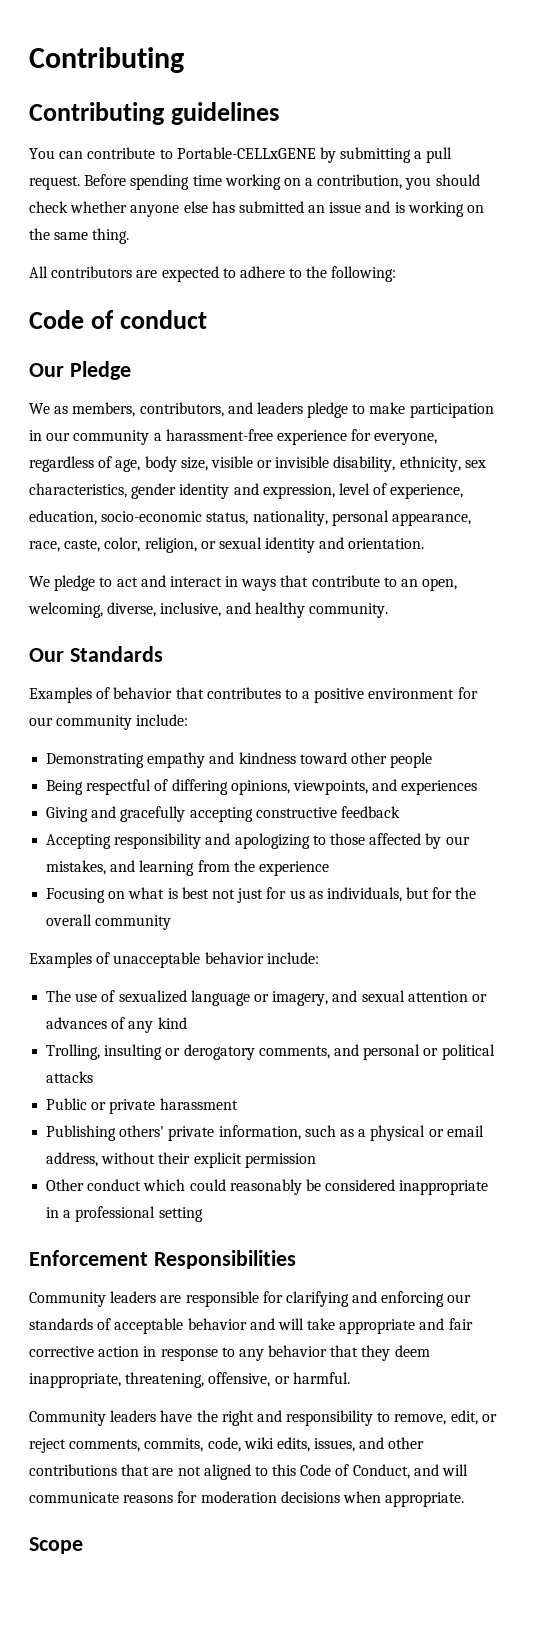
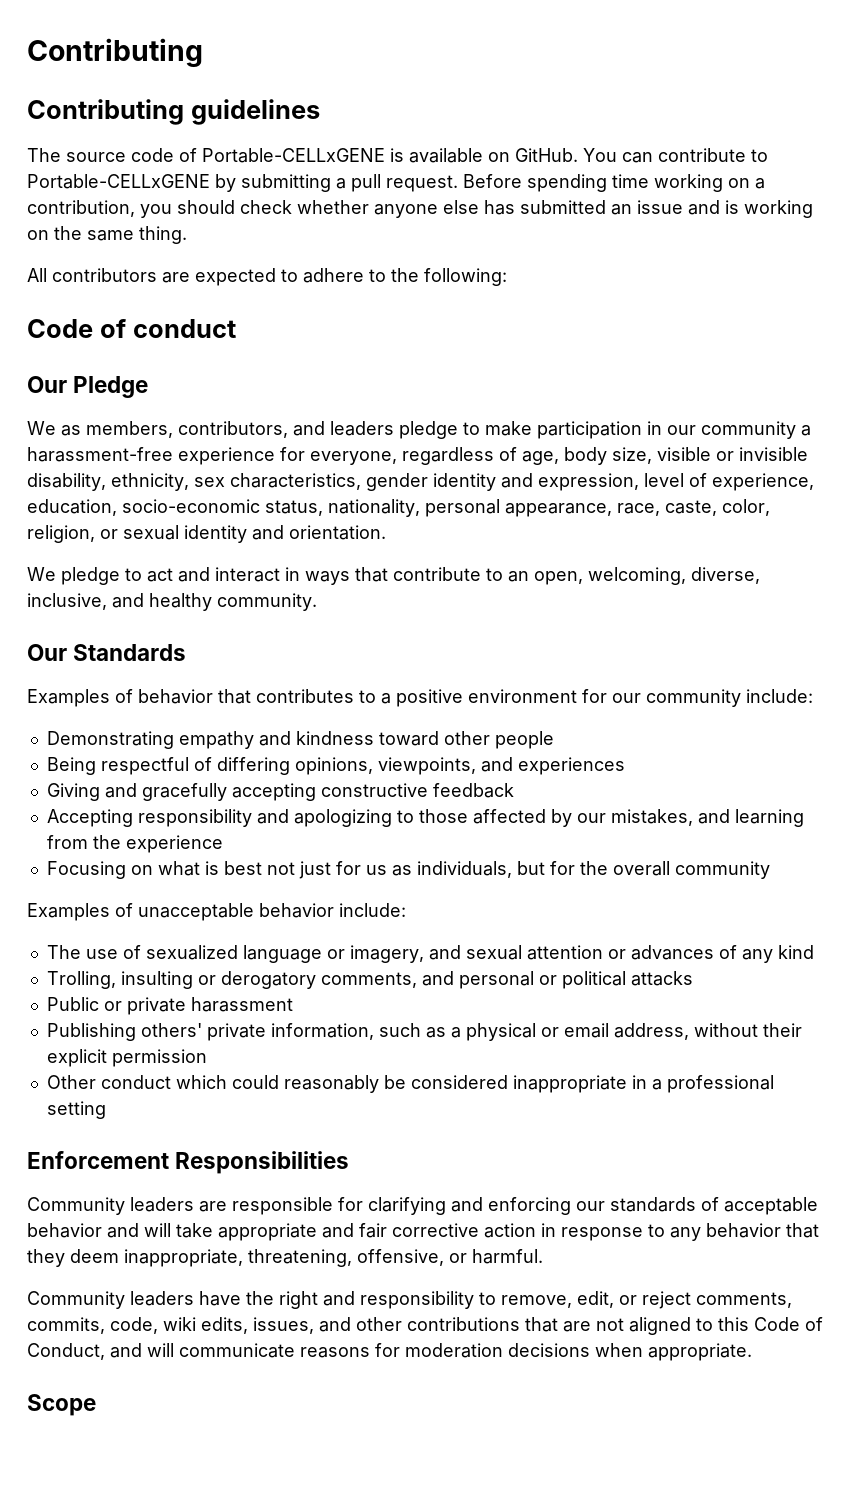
+ The source code of Portable-CELLxGENE is available on GitHub.

